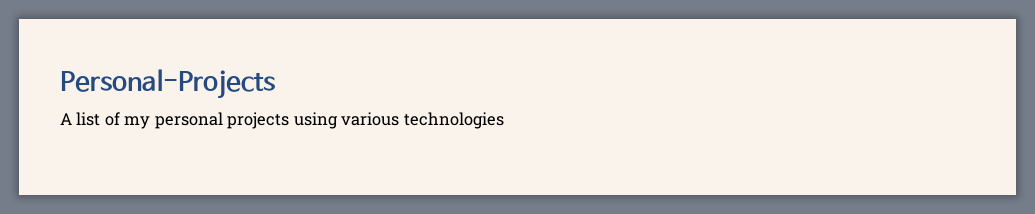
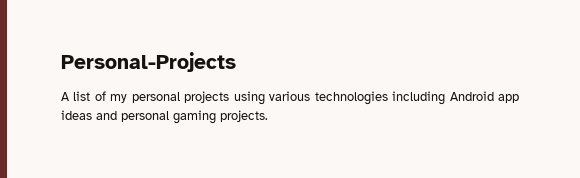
- A list of my personal projects using various technologies
+ A list of my personal projects using various technologies including Android app ideas and personal gaming projects.

